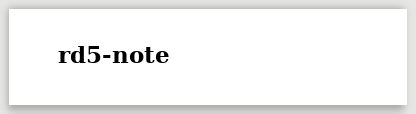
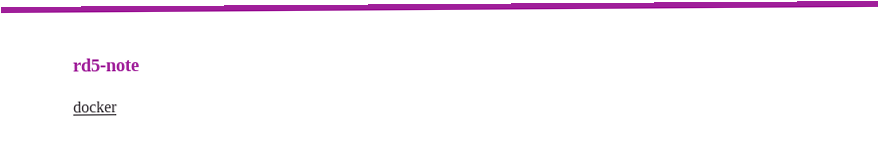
+ docker

